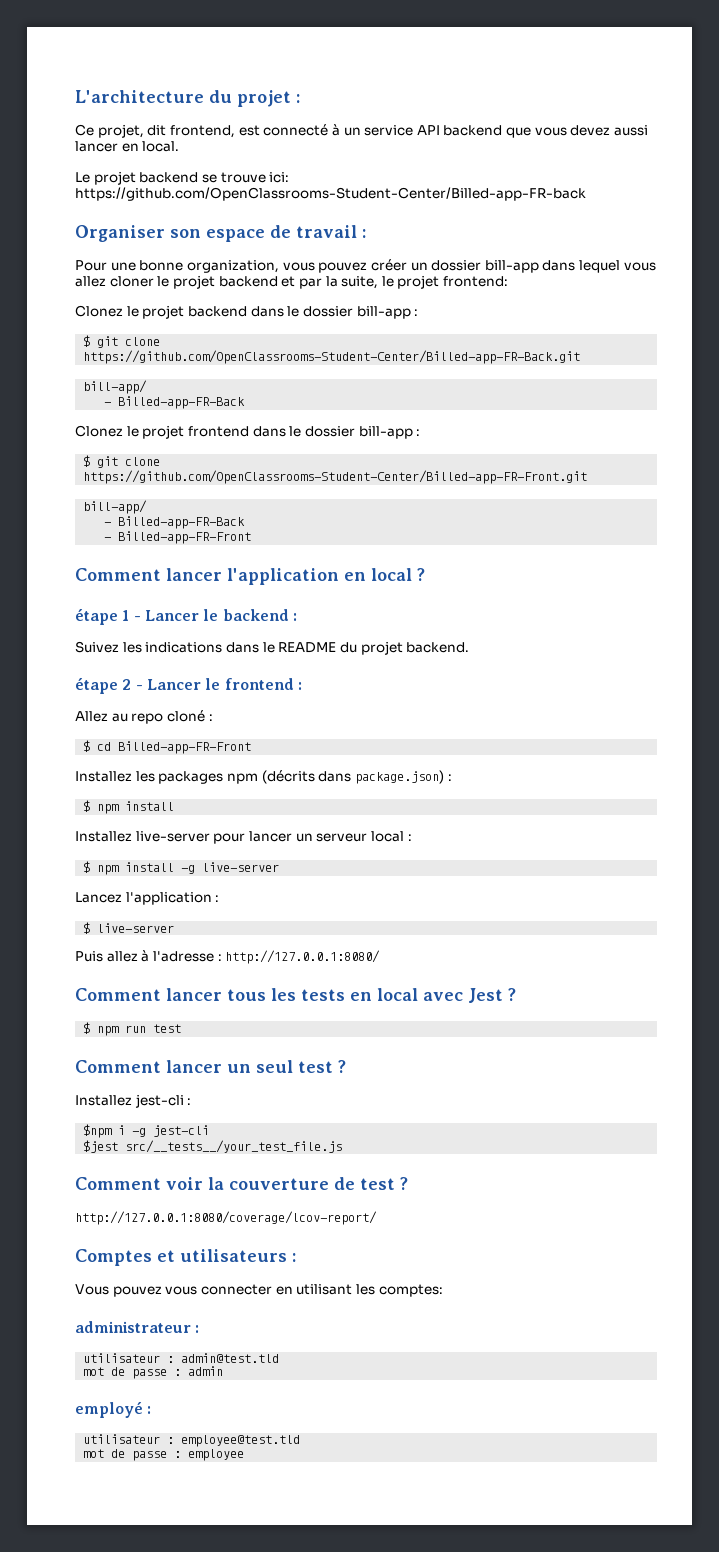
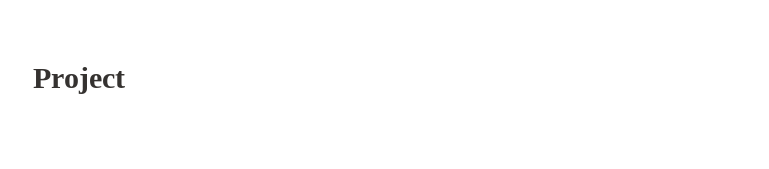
- L'architecture du projet :
- Ce projet, dit frontend, est connecté à un service API backend que vous devez aussi lancer en local.
- Le projet backend se trouve ici: https://github.com/OpenClassrooms-Student-Center/Billed-app-FR-back
- Organiser son espace de travail :
- Pour une bonne organization, vous pouvez créer un dossier bill-app dans lequel vous allez cloner le projet backend et par la suite, le projet frontend:
- Clonez le projet backend dans le dossier bill-app :
- $ git clone https://github.com/OpenClassrooms-Student-Center/Billed-app-FR-Back.git
- bill-app/
- - Billed-app-FR-Back
- Clonez le projet frontend dans le dossier bill-app :
- $ git clone https://github.com/OpenClassrooms-Student-Center/Billed-app-FR-Front.git
- bill-app/
- - Billed-app-FR-Back
- - Billed-app-FR-Front
- Comment lancer l'application en local ?
- étape 1 - Lancer le backend :
- Suivez les indications dans le README du projet backend.
- étape 2 - Lancer le frontend :
- Allez au repo cloné :
- $ cd Billed-app-FR-Front
- Installez les packages npm (décrits dans package.json) :
- $ npm install
- Installez live-server pour lancer un serveur local :
- $ npm install -g live-server
- Lancez l'application :
- $ live-server
- Puis allez à l'adresse : http://127.0.0.1:8080/
- Comment lancer tous les tests en local avec Jest ?
- $ npm run test
- Comment lancer un seul test ?
- Installez jest-cli :
- $npm i -g jest-cli
- $jest src/__tests__/your_test_file.js
- Comment voir la couverture de test ?
- http://127.0.0.1:8080/coverage/lcov-report/
- Comptes et utilisateurs :
- Vous pouvez vous connecter en utilisant les comptes:
- administrateur :
- utilisateur : admin@test.tld
- mot de passe : admin
- employé :
- utilisateur : employee@test.tld
- mot de passe : employee
+ Project

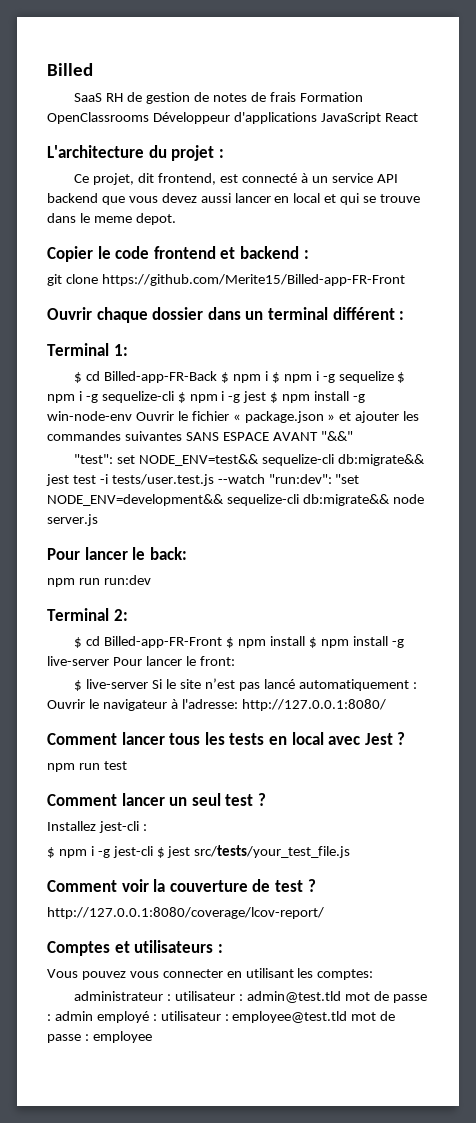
- Project
+ Billed
+ SaaS RH de gestion de notes de frais Formation OpenClassrooms Développeur d'applications JavaScript React
+ L'architecture du projet :
+ Ce projet, dit frontend, est connecté à un service API backend que vous devez aussi lancer en local et qui se trouve dans le meme depot.
+ Copier le code frontend et backend :
+ git clone https://github.com/Merite15/Billed-app-FR-Front
+ Ouvrir chaque dossier dans un terminal différent :
+ Terminal 1:
+ $ cd Billed-app-FR-Back $ npm i $ npm i -g sequelize $ npm i -g sequelize-cli $ npm i -g jest $ npm install -g win-node-env Ouvrir le fichier « package.json » et ajouter les commandes suivantes SANS ESPACE AVANT "&&"
+ "test": set NODE_ENV=test&& sequelize-cli db:migrate&& jest test -i tests/user.test.js --watch "run:dev": "set NODE_ENV=development&& sequelize-cli db:migrate&& node server.js
+ Pour lancer le back:
+ npm run run:dev
+ Terminal 2:
+ $ cd Billed-app-FR-Front $ npm install $ npm install -g live-server Pour lancer le front:
+ $ live-server Si le site n’est pas lancé automatiquement : Ouvrir le navigateur à l'adresse: http://127.0.0.1:8080/
+ Comment lancer tous les tests en local avec Jest ?
+ npm run test
+ Comment lancer un seul test ?
+ Installez jest-cli :
+ $ npm i -g jest-cli $ jest src/tests/your_test_file.js
+ Comment voir la couverture de test ?
+ http://127.0.0.1:8080/coverage/lcov-report/
+ Comptes et utilisateurs :
+ Vous pouvez vous connecter en utilisant les comptes:
+ administrateur : utilisateur : admin@test.tld mot de passe : admin employé : utilisateur : employee@test.tld mot de passe : employee

